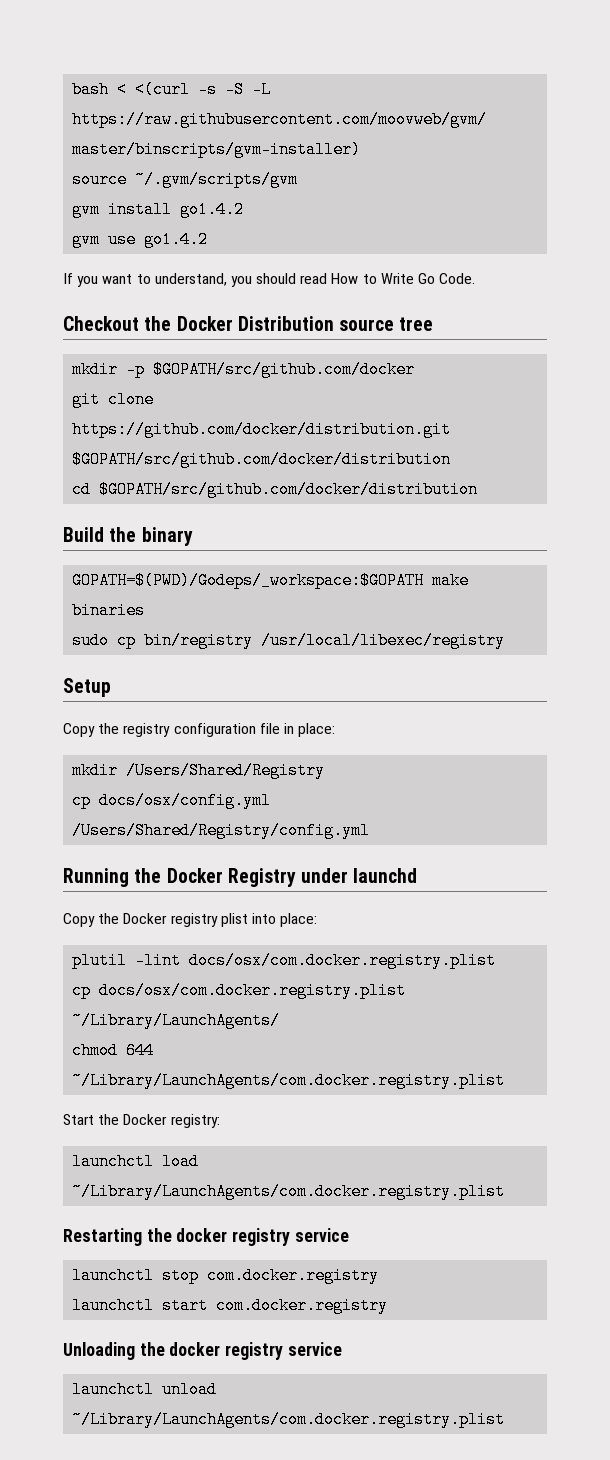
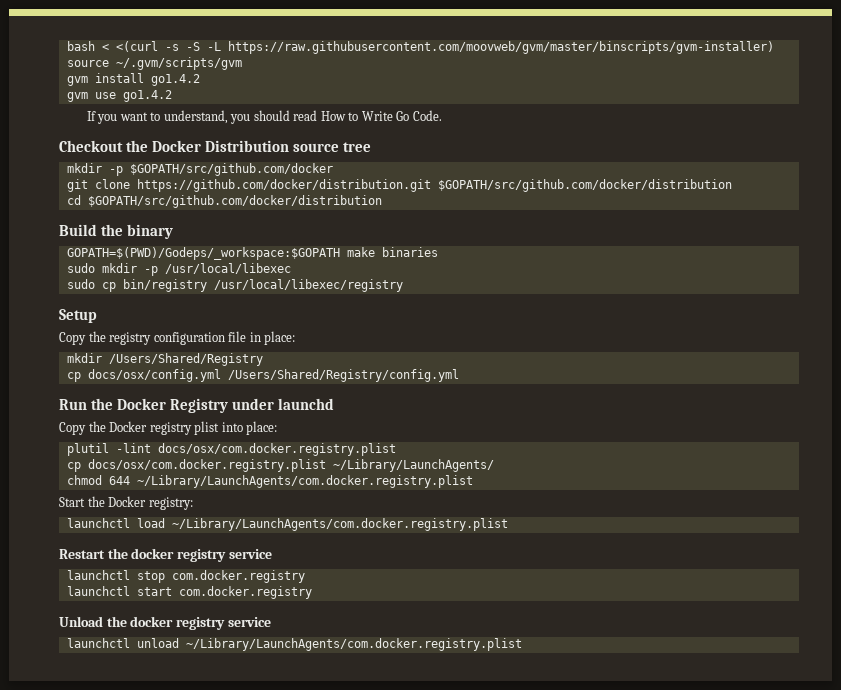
+ sudo mkdir -p /usr/local/libexec
- Running the Docker Registry under launchd
+ Run the Docker Registry under launchd
- Restarting the docker registry service
+ Restart the docker registry service
- Unloading the docker registry service
+ Unload the docker registry service

